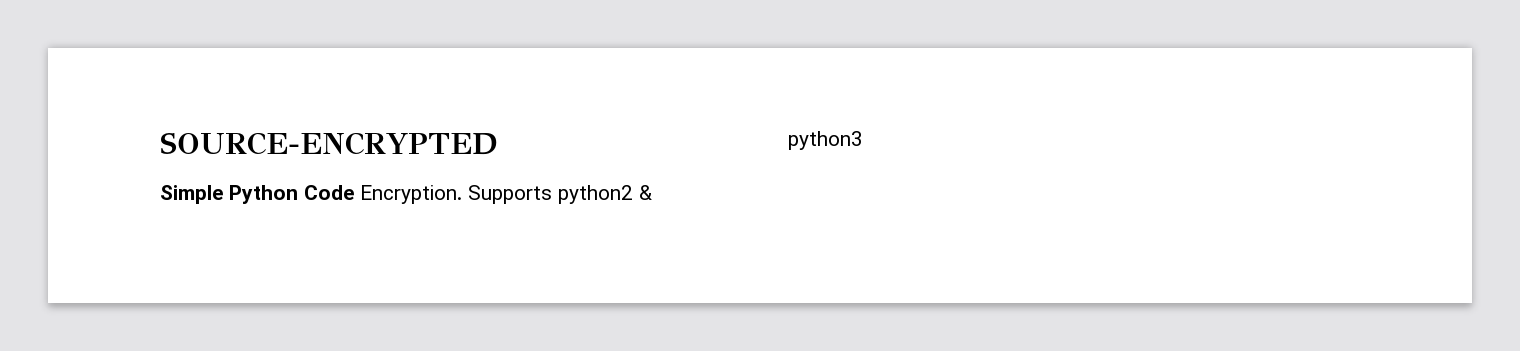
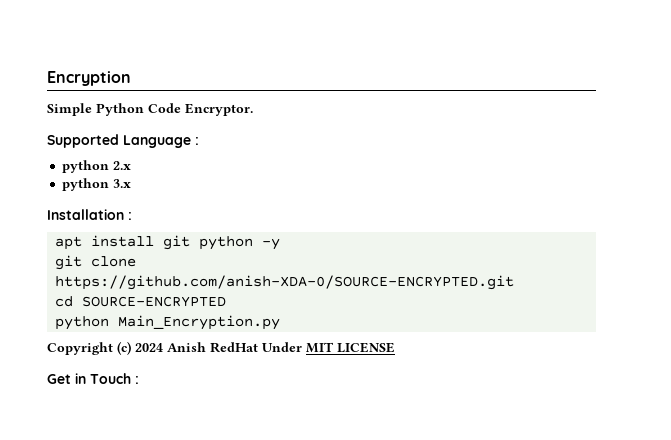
- SOURCE-ENCRYPTED
+ Encryption
- Simple Python Code Encryption. Supports python2 & python3
+ Simple Python Code Encryptor.
+ Supported Language :
+ python 2.x
+ python 3.x
+ Installation :
+ apt install git python -y
+ git clone https://github.com/anish-XDA-0/SOURCE-ENCRYPTED.git
+ cd SOURCE-ENCRYPTED
+ python Main_Encryption.py
+ Copyright (c) 2024 Anish RedHat Under MIT LICENSE
+ Get in Touch :

